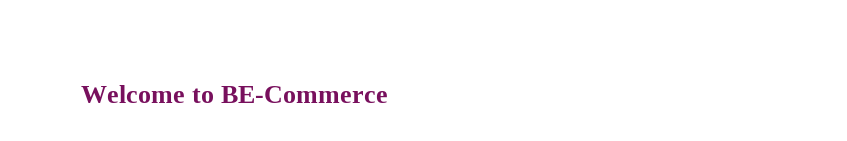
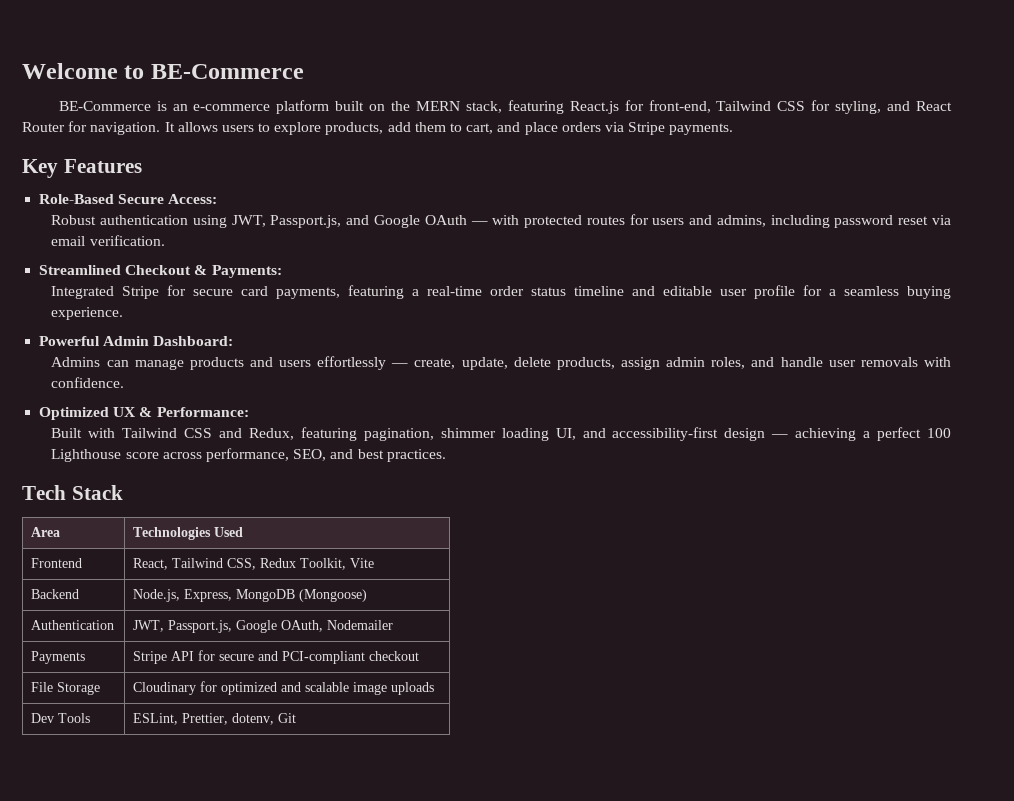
+ BE-Commerce is an e-commerce platform built on the MERN stack, featuring React.js for front-end, Tailwind CSS for styling, and React Router for navigation. It allows users to explore products, add them to cart, and place orders via Stripe payments.
+ Key Features
+ Role-Based Secure Access:
+ Robust authentication using JWT, Passport.js, and Google OAuth — with protected routes for users and admins, including password reset via email verification.
+ Streamlined Checkout & Payments:
+ Integrated Stripe for secure card payments, featuring a real-time order status timeline and editable user profile for a seamless buying experience.
+ Powerful Admin Dashboard:
+ Admins can manage products and users effortlessly — create, update, delete products, assign admin roles, and handle user removals with confidence.
+ Optimized UX & Performance:
+ Built with Tailwind CSS and Redux, featuring pagination, shimmer loading UI, and accessibility-first design — achieving a perfect 100 Lighthouse score across performance, SEO, and best practices.
+ Tech Stack
+ Area | Technologies Used
+ Frontend | React, Tailwind CSS, Redux Toolkit, Vite
+ Backend | Node.js, Express, MongoDB (Mongoose)
+ Authentication | JWT, Passport.js, Google OAuth, Nodemailer
+ Payments | Stripe API for secure and PCI-compliant checkout
+ File Storage | Cloudinary for optimized and scalable image uploads
+ Dev Tools | ESLint, Prettier, dotenv, Git

